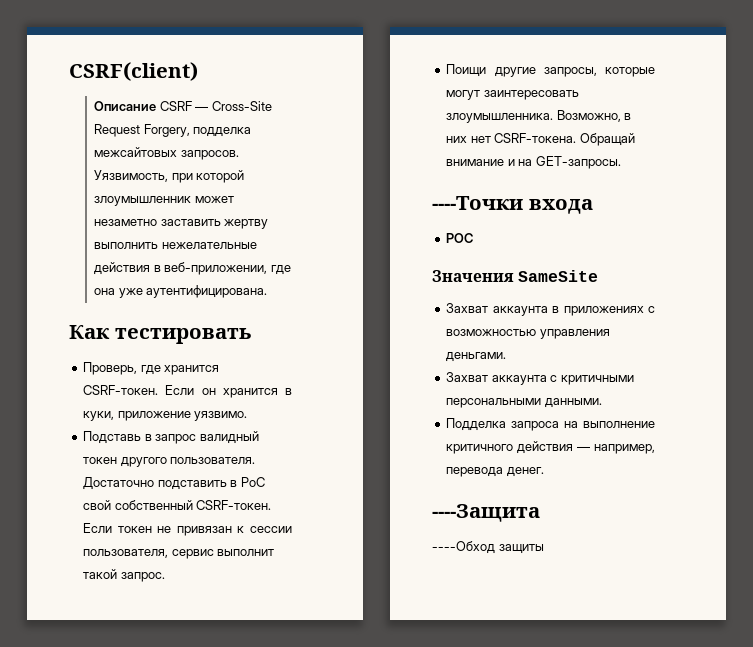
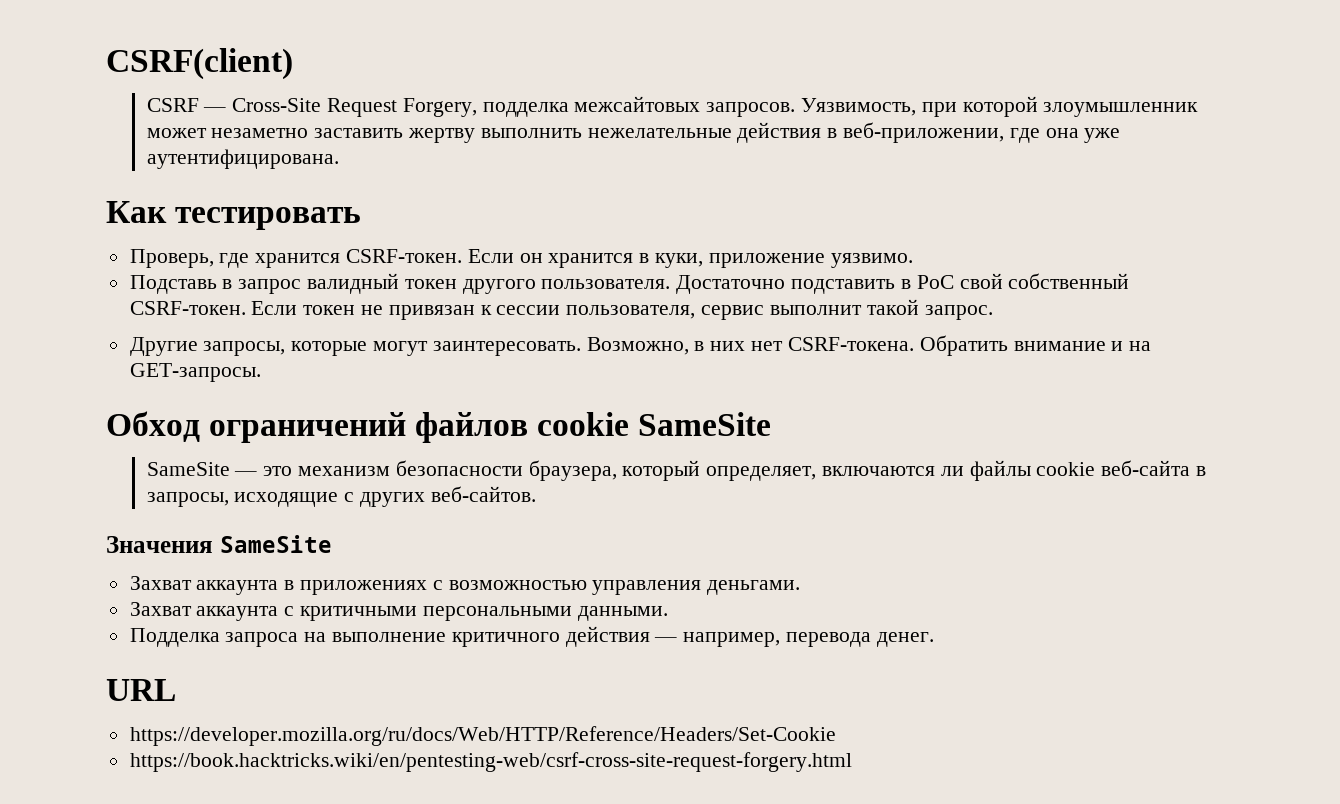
- Описание CSRF — Cross-Site Request Forgery, подделка межсайтовых запросов.
+ CSRF — Cross-Site Request Forgery, подделка межсайтовых запросов.
- Поищи другие запросы, которые могут заинтересовать злоумышленника.
+ Другие запросы, которые могут заинтересовать.
- Обращай внимание и на GET-запросы.
+ Обратить внимание и на GET-запросы.
- ----Точки входа
- POC
+ Обход ограничений файлов cookie SameSite
+ SameSite — это механизм безопасности браузера, который определяет, включаются ли файлы cookie веб-сайта в запросы, исходящие с других веб-сайтов.
- ----Защита
- ----Обход защиты
+ URL
+ https://developer.mozilla.org/ru/docs/Web/HTTP/Reference/Headers/Set-Cookie
+ https://book.hacktricks.wiki/en/pentesting-web/csrf-cross-site-request-forgery.html

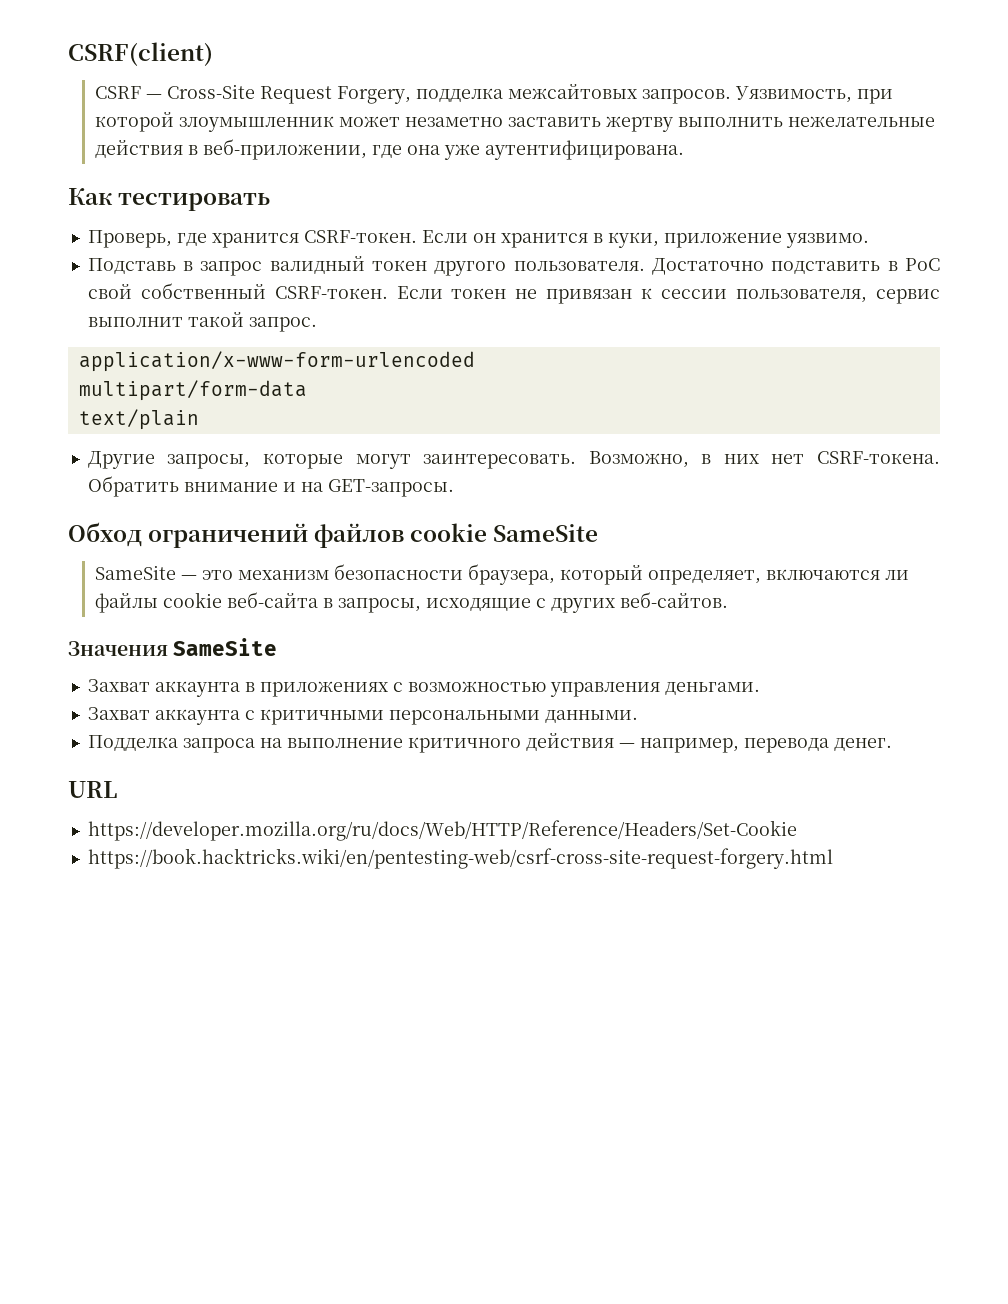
+ application/x-www-form-urlencoded
+ multipart/form-data
+ text/plain

